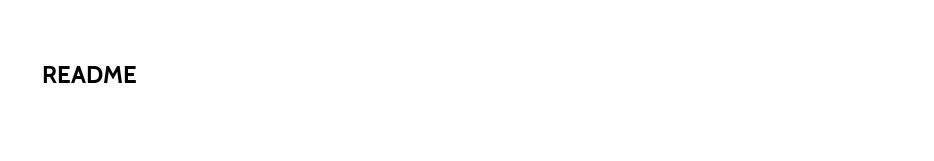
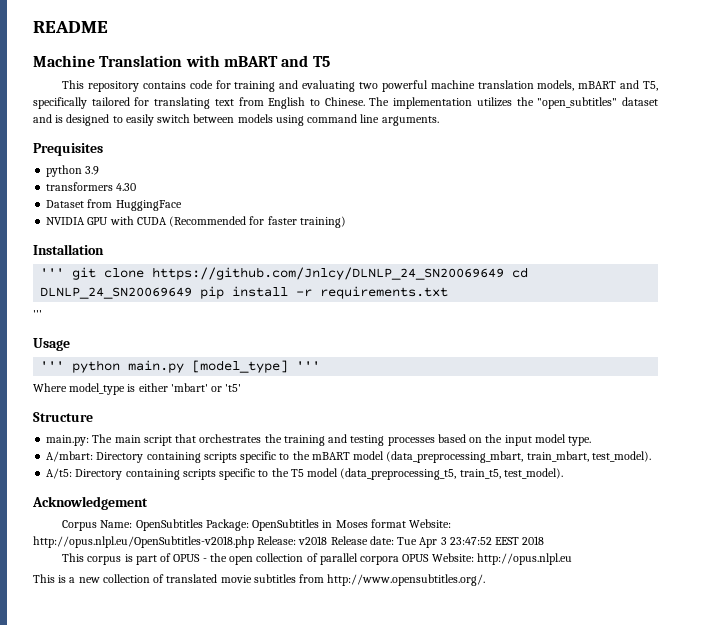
+ Machine Translation with mBART and T5
+ This repository contains code for training and evaluating two powerful machine translation models, mBART and T5, specifically tailored for translating text from English to Chinese. The implementation utilizes the "open_subtitles" dataset and is designed to easily switch between models using command line arguments.
+ Prequisites
+ python 3.9
+ transformers 4.30
+ Dataset from HuggingFace
+ NVIDIA GPU with CUDA (Recommended for faster training)
+ Installation
+ ''' git clone https://github.com/Jnlcy/DLNLP_24_SN20069649 cd DLNLP_24_SN20069649 pip install -r requirements.txt
+ '''
+ Usage
+ ''' python main.py [model_type] '''
+ Where model_type is either 'mbart' or 't5'
+ Structure
+ main.py: The main script that orchestrates the training and testing processes based on the input model type.
+ A/mbart: Directory containing scripts specific to the mBART model (data_preprocessing_mbart, train_mbart, test_model).
+ A/t5: Directory containing scripts specific to the T5 model (data_preprocessing_t5, train_t5, test_model).
+ Acknowledgement
+ Corpus Name: OpenSubtitles Package: OpenSubtitles in Moses format Website: http://opus.nlpl.eu/OpenSubtitles-v2018.php Release: v2018 Release date: Tue Apr 3 23:47:52 EEST 2018
+ This corpus is part of OPUS - the open collection of parallel corpora OPUS Website: http://opus.nlpl.eu
+ This is a new collection of translated movie subtitles from http://www.opensubtitles.org/.

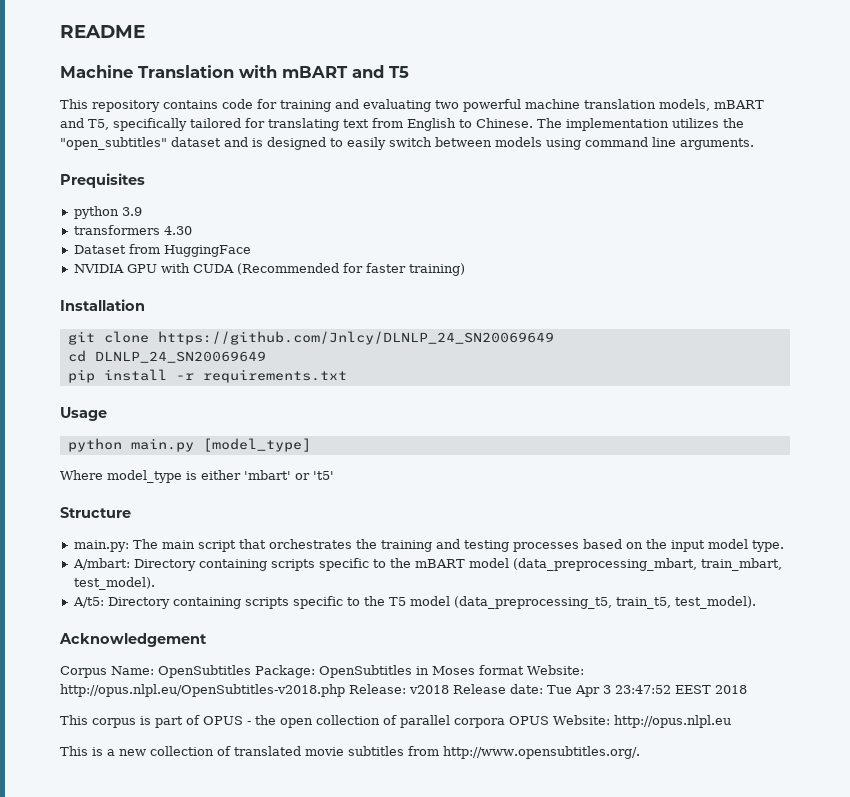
- ''' git clone https://github.com/Jnlcy/DLNLP_24_SN20069649 cd DLNLP_24_SN20069649 pip install -r requirements.txt
- '''
+ git clone https://github.com/Jnlcy/DLNLP_24_SN20069649
+ cd DLNLP_24_SN20069649
+ pip install -r requirements.txt
- ''' python main.py [model_type] '''
+ python main.py [model_type]

